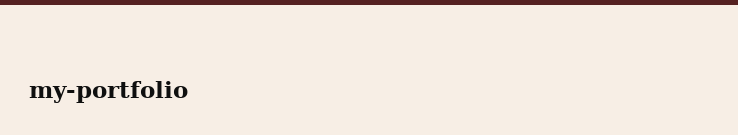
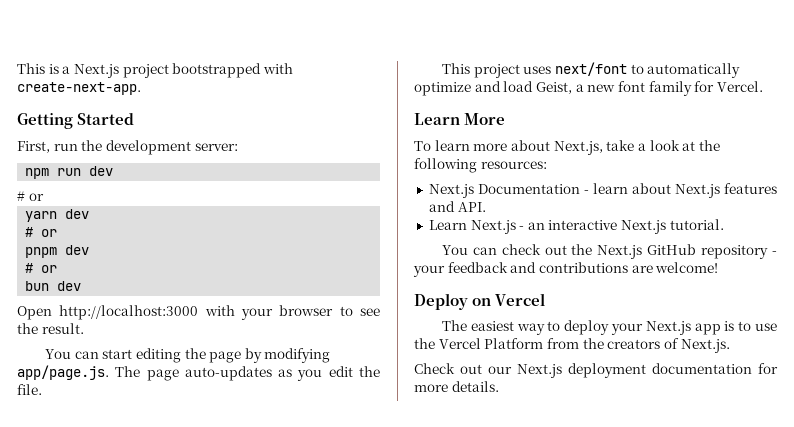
- my-portfolio
+ This is a Next.js project bootstrapped with create-next-app.
+ Getting Started
+ First, run the development server:
+ npm run dev
+ # or
+ yarn dev
+ # or
+ pnpm dev
+ # or
+ bun dev
+ Open http://localhost:3000 with your browser to see the result.
+ You can start editing the page by modifying app/page.js. The page auto-updates as you edit the file.
+ This project uses next/font to automatically optimize and load Geist, a new font family for Vercel.
+ Learn More
+ To learn more about Next.js, take a look at the following resources:
+ Next.js Documentation - learn about Next.js features and API.
+ Learn Next.js - an interactive Next.js tutorial.
+ You can check out the Next.js GitHub repository - your feedback and contributions are welcome!
+ Deploy on Vercel
+ The easiest way to deploy your Next.js app is to use the Vercel Platform from the creators of Next.js.
+ Check out our Next.js deployment documentation for more details.

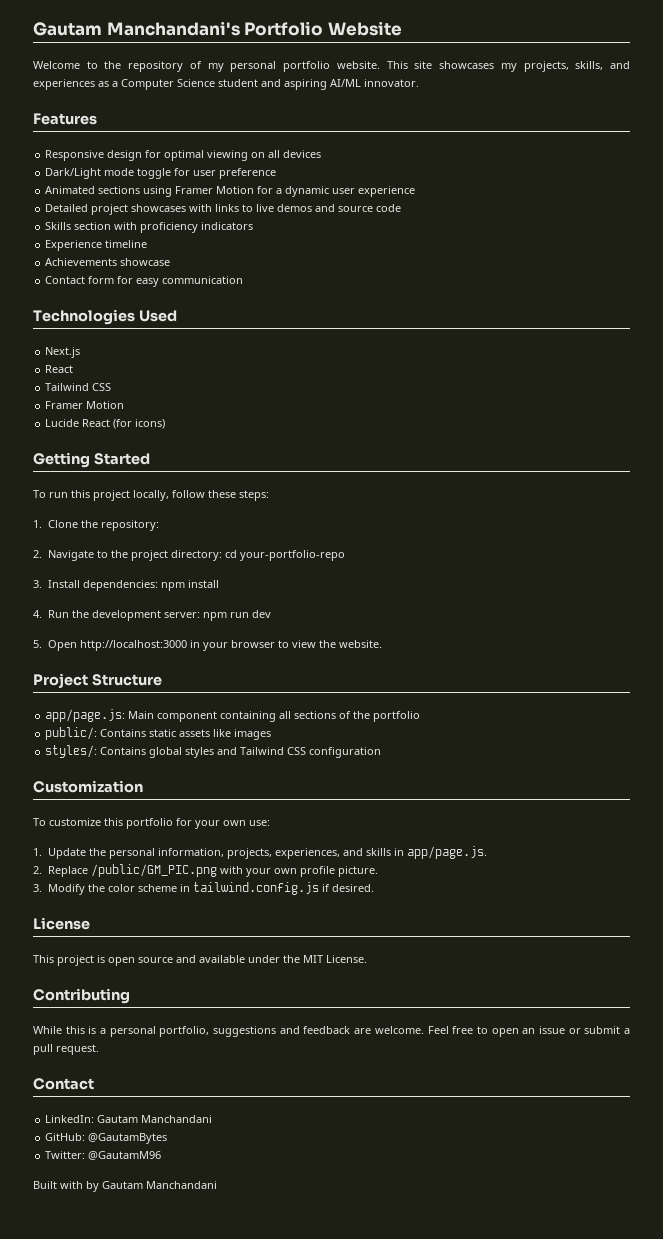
- This is a Next.js project bootstrapped with create-next-app.
+ Gautam Manchandani's Portfolio Website
+ Welcome to the repository of my personal portfolio website. This site showcases my projects, skills, and experiences as a Computer Science student and aspiring AI/ML innovator.
+ Features
+ Responsive design for optimal viewing on all devices
+ Dark/Light mode toggle for user preference
+ Animated sections using Framer Motion for a dynamic user experience
+ Detailed project showcases with links to live demos and source code
+ Skills section with proficiency indicators
+ Experience timeline
+ Achievements showcase
+ Contact form for easy communication
+ Technologies Used
+ Next.js
+ React
+ Tailwind CSS
+ Framer Motion
+ Lucide React (for icons)
  Getting Started
- First, run the development server:
- npm run dev
- # or
- yarn dev
- # or
- pnpm dev
- # or
- bun dev
- Open http://localhost:3000 with your browser to see the result.
- You can start editing the page by modifying app/page.js. The page auto-updates as you edit the file.
- This project uses next/font to automatically optimize and load Geist, a new font family for Vercel.
- Learn More
- To learn more about Next.js, take a look at the following resources:
- Next.js Documentation - learn about Next.js features and API.
- Learn Next.js - an interactive Next.js tutorial.
- You can check out the Next.js GitHub repository - your feedback and contributions are welcome!
- Deploy on Vercel
- The easiest way to deploy your Next.js app is to use the Vercel Platform from the creators of Next.js.
- Check out our Next.js deployment documentation for more details.
+ To run this project locally, follow these steps:
+ 1. Clone the repository:
+ 2. Navigate to the project directory: cd your-portfolio-repo
+ 3. Install dependencies: npm install
+ 4. Run the development server: npm run dev
+ 5. Open http://localhost:3000 in your browser to view the website.
+ Project Structure
+ app/page.js: Main component containing all sections of the portfolio
+ public/: Contains static assets like images
+ styles/: Contains global styles and Tailwind CSS configuration
+ Customization
+ To customize this portfolio for your own use:
+ 1. Update the personal information, projects, experiences, and skills in app/page.js.
+ 2. Replace /public/GM_PIC.png with your own profile picture.
+ 3. Modify the color scheme in tailwind.config.js if desired.
+ License
+ This project is open source and available under the MIT License.
+ Contributing
+ While this is a personal portfolio, suggestions and feedback are welcome. Feel free to open an issue or submit a pull request.
+ Contact
+ LinkedIn: Gautam Manchandani
+ GitHub: @GautamBytes
+ Twitter: @GautamM96
+ Built with by Gautam Manchandani

